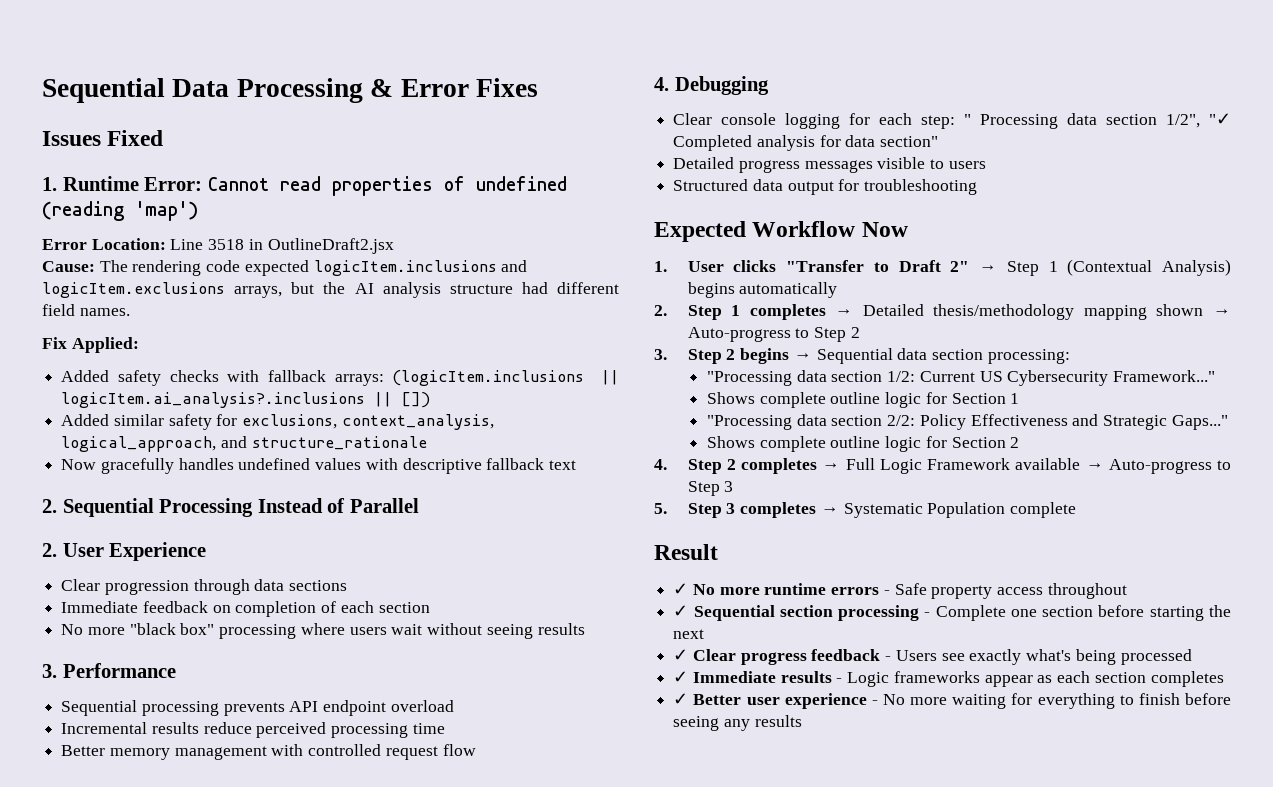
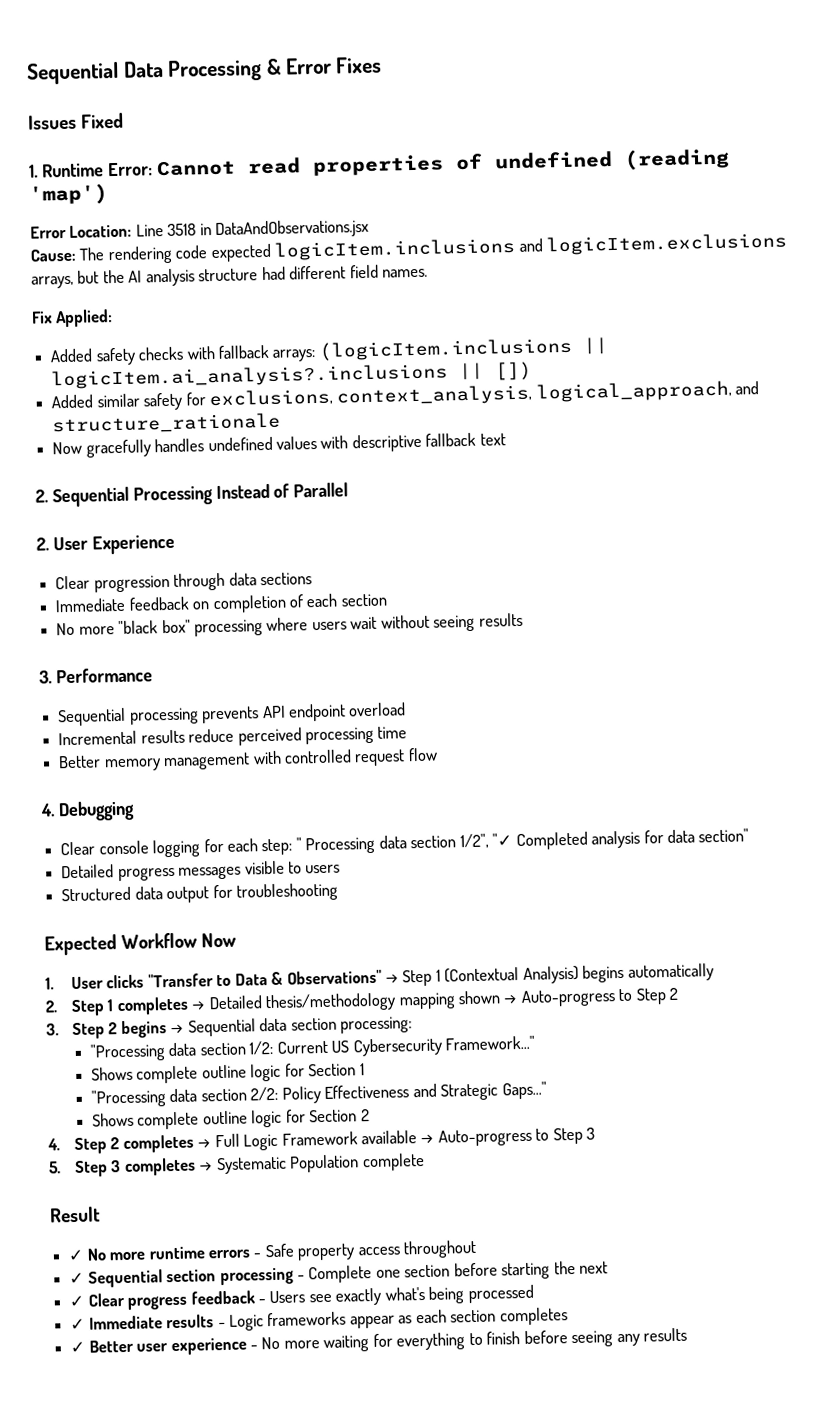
- Error Location: Line 3518 in OutlineDraft2.jsx
+ Error Location: Line 3518 in DataAndObservations.jsx
- 1. User clicks "Transfer to Draft 2" → Step 1 (Contextual Analysis) begins automatically
+ 1. User clicks "Transfer to Data & Observations" → Step 1 (Contextual Analysis) begins automatically

